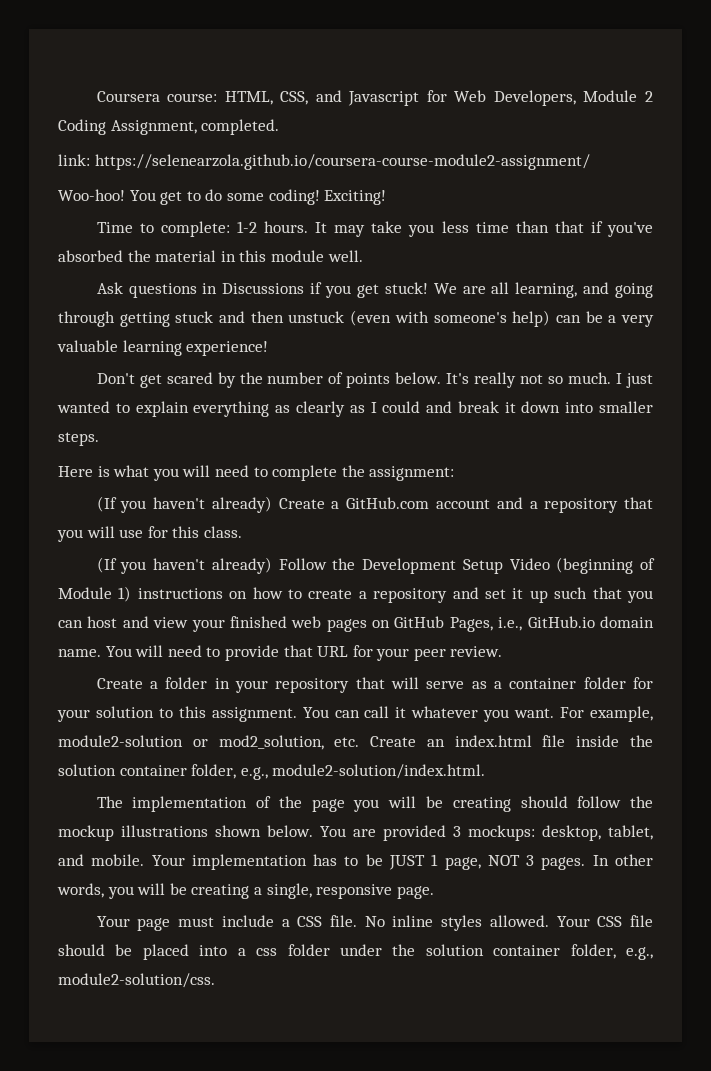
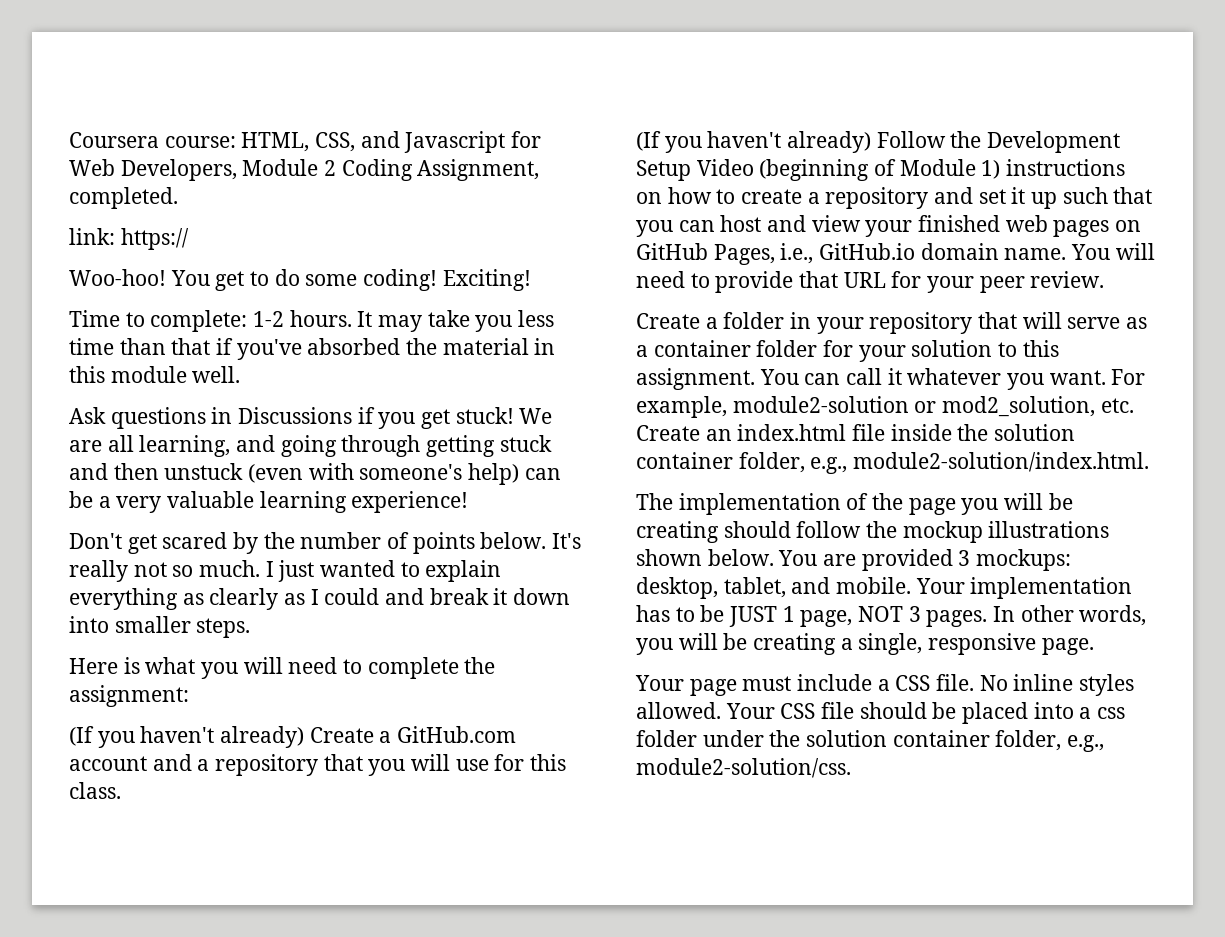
- link: https://selenearzola.github.io/coursera-course-module2-assignment/
+ link: https://

